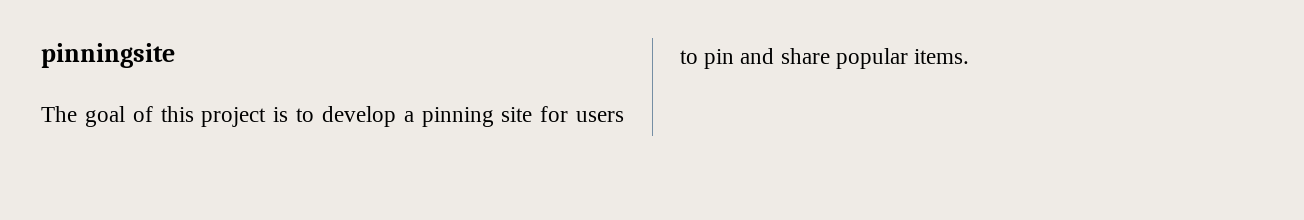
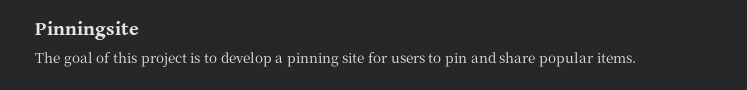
- pinningsite
+ Pinningsite

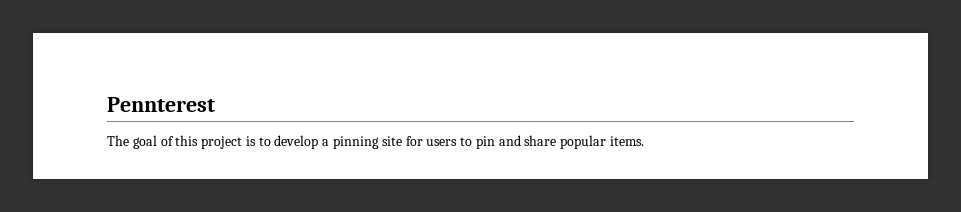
- Pinningsite
+ Pennterest

